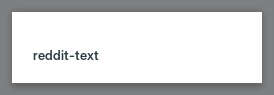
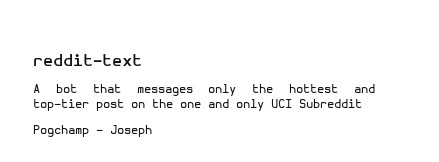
+ A bot that messages only the hottest and top-tier post on the one and only UCI Subreddit
+ Pogchamp - Joseph

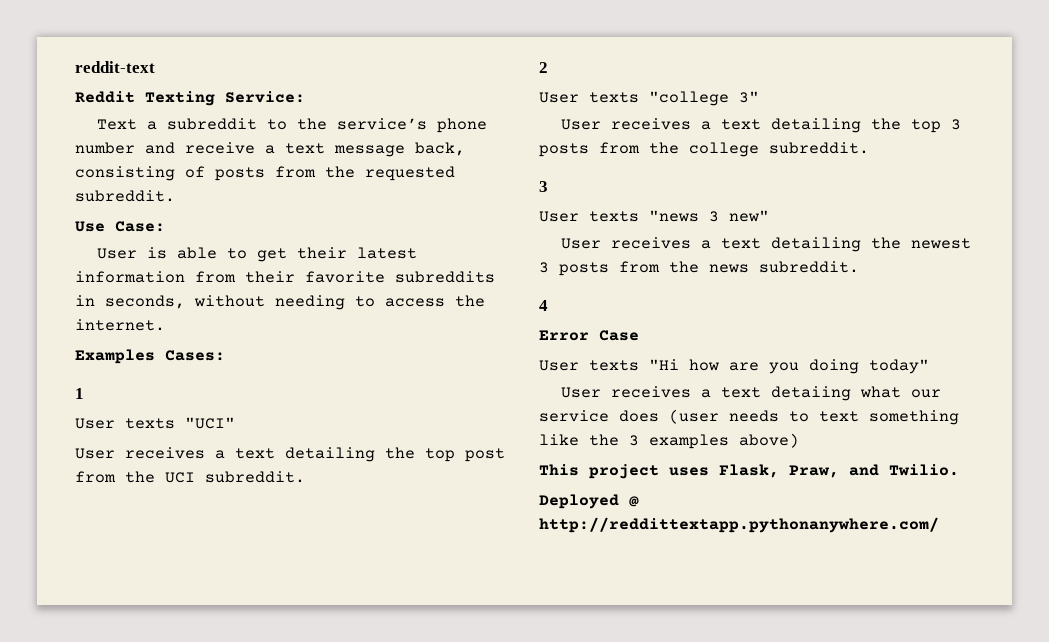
- A bot that messages only the hottest and top-tier post on the one and only UCI Subreddit
- Pogchamp - Joseph
+ Reddit Texting Service:
+ Text a subreddit to the service’s phone number and receive a text message back, consisting of posts from the requested subreddit.
+ Use Case:
+ User is able to get their latest information from their favorite subreddits in seconds, without needing to access the internet.
+ Examples Cases:
+ 1
+ User texts "UCI"
+ User receives a text detailing the top post from the UCI subreddit.
+ 2
+ User texts "college 3"
+ User receives a text detailing the top 3 posts from the college subreddit.
+ 3
+ User texts "news 3 new"
+ User receives a text detailing the newest 3 posts from the news subreddit.
+ 4
+ Error Case
+ User texts "Hi how are you doing today"
+ User receives a text detaiing what our service does (user needs to text something like the 3 examples above)
+ This project uses Flask, Praw, and Twilio.
+ Deployed @ http://reddittextapp.pythonanywhere.com/

